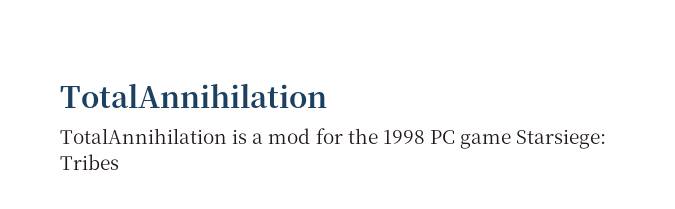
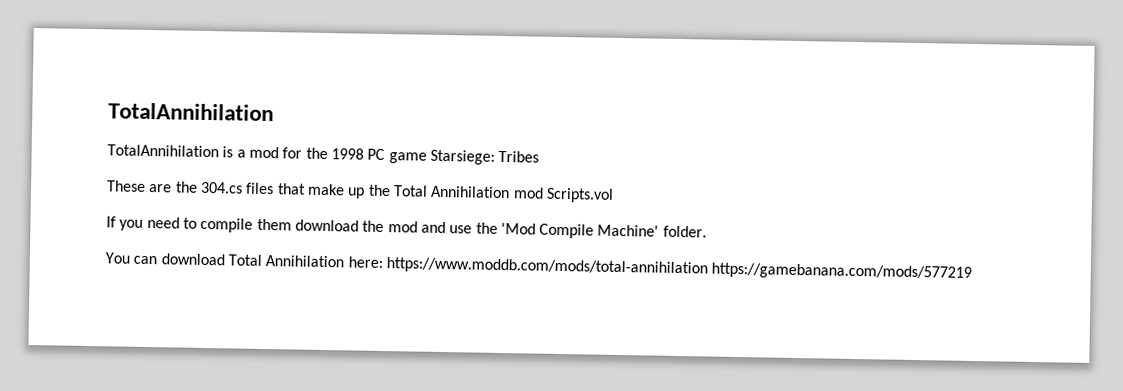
+ These are the 304.cs files that make up the Total Annihilation mod Scripts.vol
+ If you need to compile them download the mod and use the 'Mod Compile Machine' folder.
+ You can download Total Annihilation here: https://www.moddb.com/mods/total-annihilation https://gamebanana.com/mods/577219

